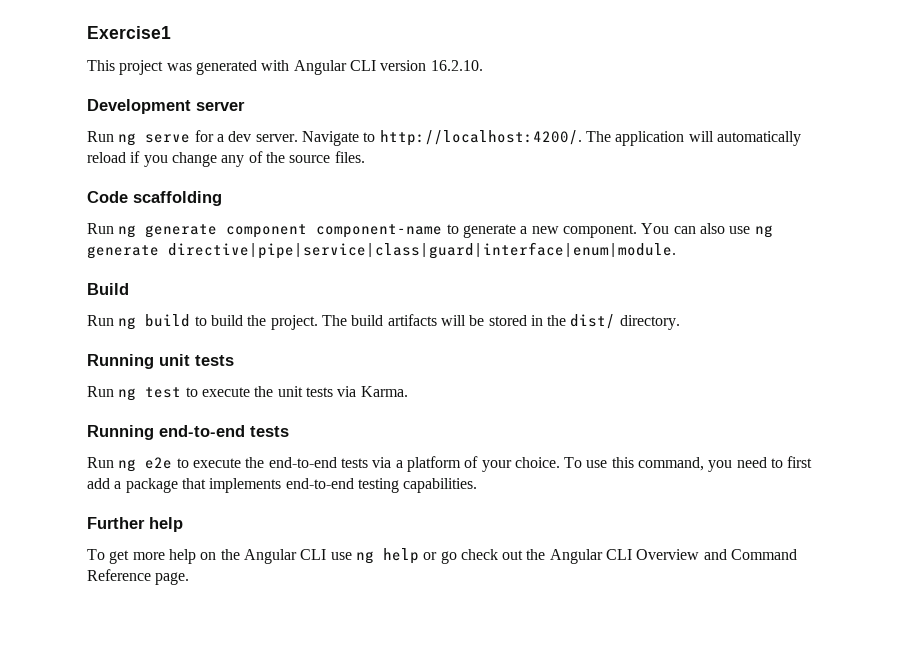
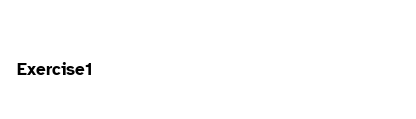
- This project was generated with Angular CLI version 16.2.10.
- Development server
- Run ng serve for a dev server. Navigate to http://localhost:4200/. The application will automatically reload if you change any of the source files.
- Code scaffolding
- Run ng generate component component-name to generate a new component. You can also use ng generate directive|pipe|service|class|guard|interface|enum|module.
- Build
- Run ng build to build the project. The build artifacts will be stored in the dist/ directory.
- Running unit tests
- Run ng test to execute the unit tests via Karma.
- Running end-to-end tests
- Run ng e2e to execute the end-to-end tests via a platform of your choice. To use this command, you need to first add a package that implements end-to-end testing capabilities.
- Further help
- To get more help on the Angular CLI use ng help or go check out the Angular CLI Overview and Command Reference page.

